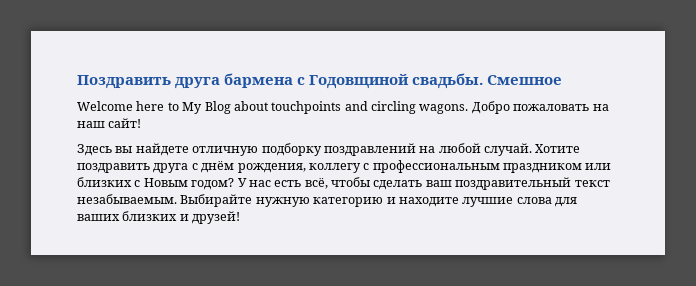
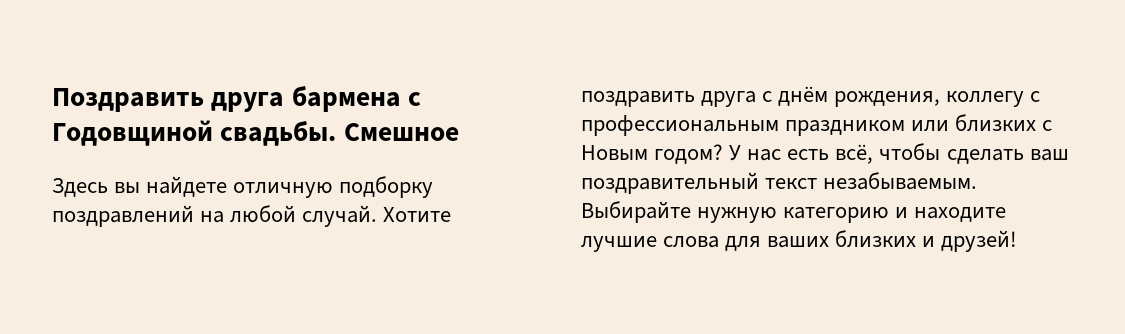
- Welcome here to My Blog about touchpoints and circling wagons. Добро пожаловать на наш сайт!

